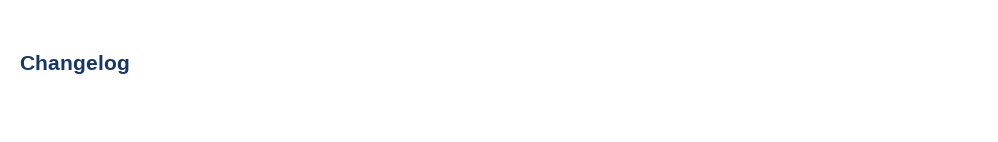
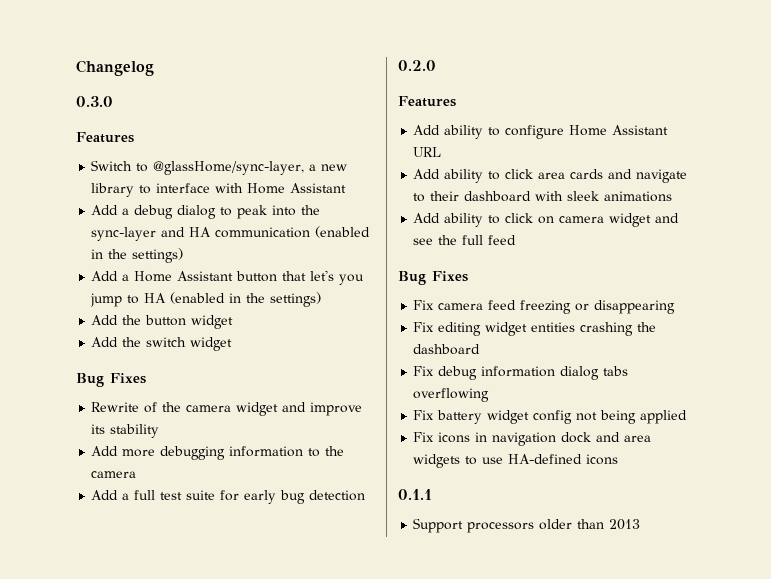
+ 0.3.0
+ Features
+ Switch to @glassHome/sync-layer, a new library to interface with Home Assistant
+ Add a debug dialog to peak into the sync-layer and HA communication (enabled in the settings)
+ Add a Home Assistant button that let's you jump to HA (enabled in the settings)
+ Add the button widget
+ Add the switch widget
+ Bug Fixes
+ Rewrite of the camera widget and improve its stability
+ Add more debugging information to the camera
+ Add a full test suite for early bug detection
+ 0.2.0
+ Features
+ Add ability to configure Home Assistant URL
+ Add ability to click area cards and navigate to their dashboard with sleek animations
+ Add ability to click on camera widget and see the full feed
+ Bug Fixes
+ Fix camera feed freezing or disappearing
+ Fix editing widget entities crashing the dashboard
+ Fix debug information dialog tabs overflowing
+ Fix battery widget config not being applied
+ Fix icons in navigation dock and area widgets to use HA-defined icons
+ 0.1.1
+ Support processors older than 2013

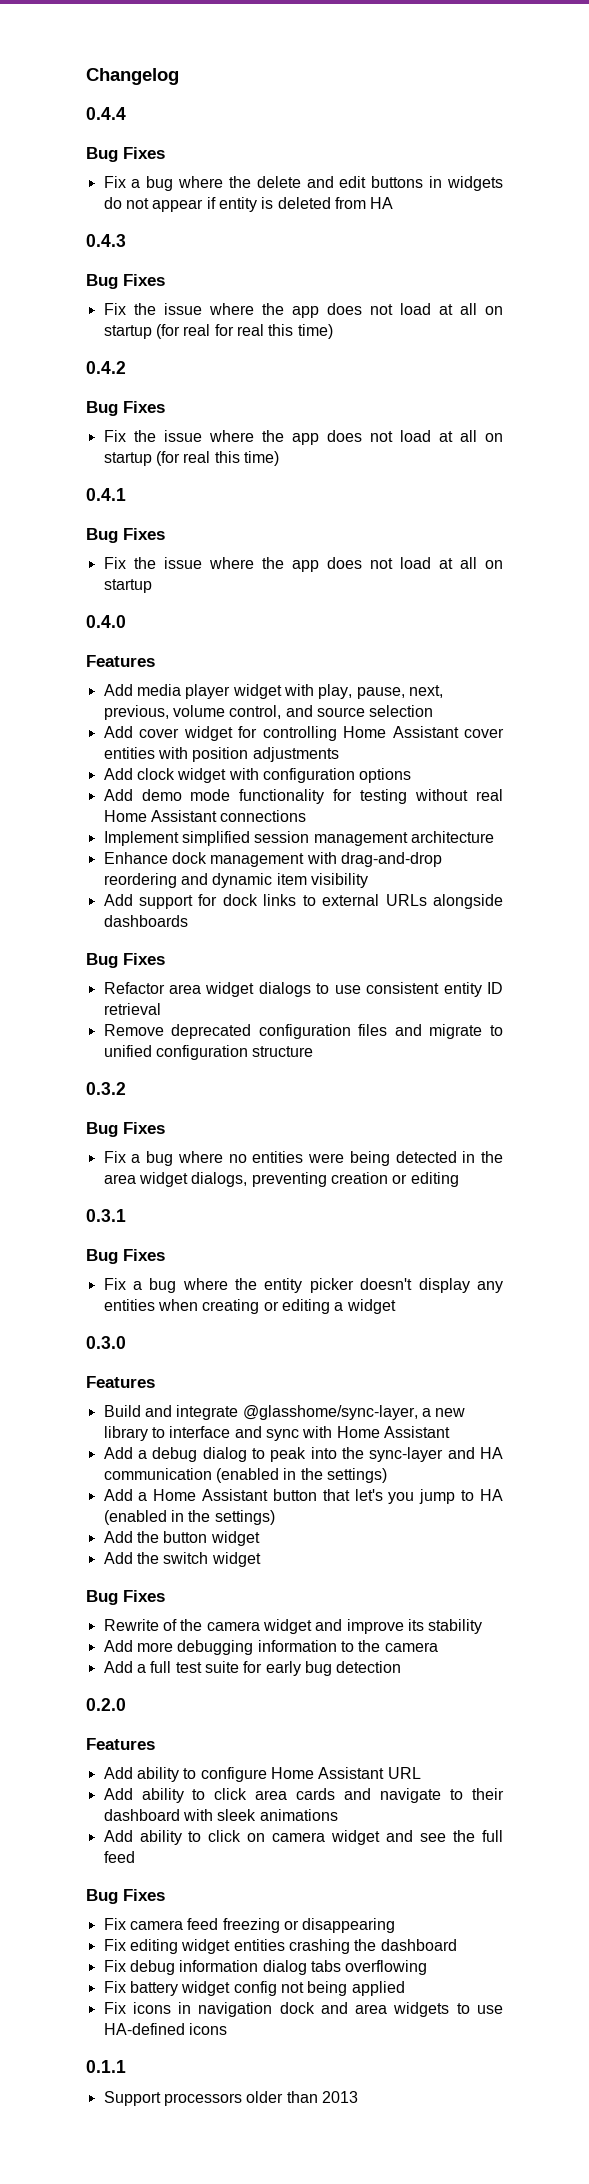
+ 0.4.4
+ Bug Fixes
+ Fix a bug where the delete and edit buttons in widgets do not appear if entity is deleted from HA
+ 0.4.3
+ Bug Fixes
+ Fix the issue where the app does not load at all on startup (for real for real this time)
+ 0.4.2
+ Bug Fixes
+ Fix the issue where the app does not load at all on startup (for real this time)
+ 0.4.1
+ Bug Fixes
+ Fix the issue where the app does not load at all on startup
+ 0.4.0
+ Features
+ Add media player widget with play, pause, next, previous, volume control, and source selection
+ Add cover widget for controlling Home Assistant cover entities with position adjustments
+ Add clock widget with configuration options
+ Add demo mode functionality for testing without real Home Assistant connections
+ Implement simplified session management architecture
+ Enhance dock management with drag-and-drop reordering and dynamic item visibility
+ Add support for dock links to external URLs alongside dashboards
+ Bug Fixes
+ Refactor area widget dialogs to use consistent entity ID retrieval
+ Remove deprecated configuration files and migrate to unified configuration structure
+ 0.3.2
+ Bug Fixes
+ Fix a bug where no entities were being detected in the area widget dialogs, preventing creation or editing
+ 0.3.1
+ Bug Fixes
+ Fix a bug where the entity picker doesn't display any entities when creating or editing a widget
  0.3.0
  Features
- Switch to @glassHome/sync-layer, a new library to interface with Home Assistant
+ Build and integrate @glasshome/sync-layer, a new library to interface and sync with Home Assistant

